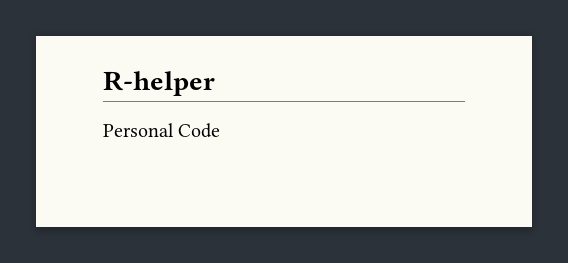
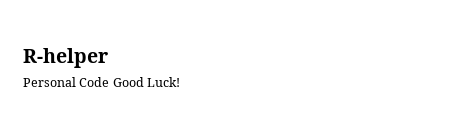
- Personal Code
+ Personal Code Good Luck!

